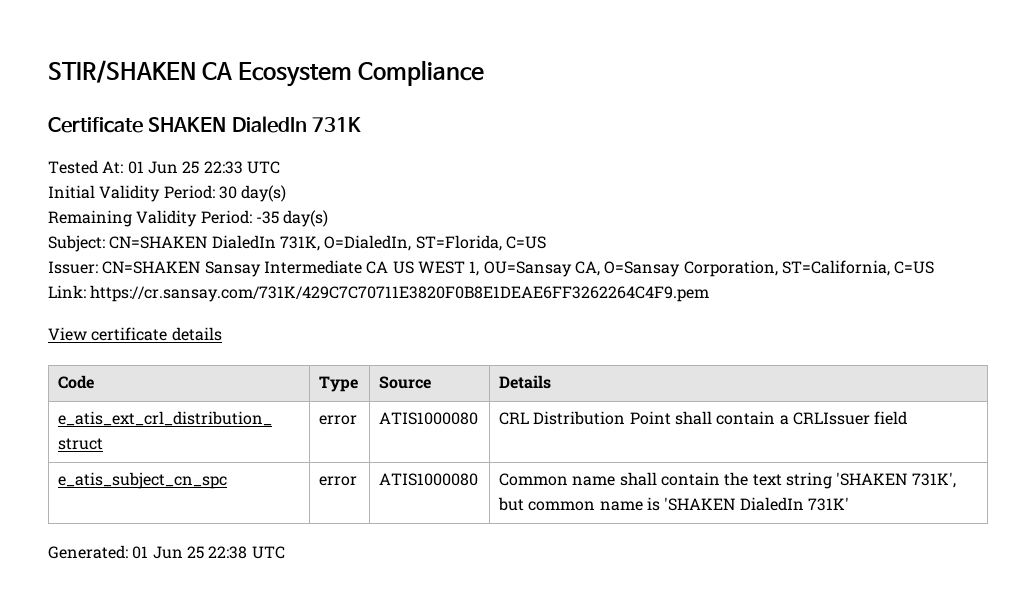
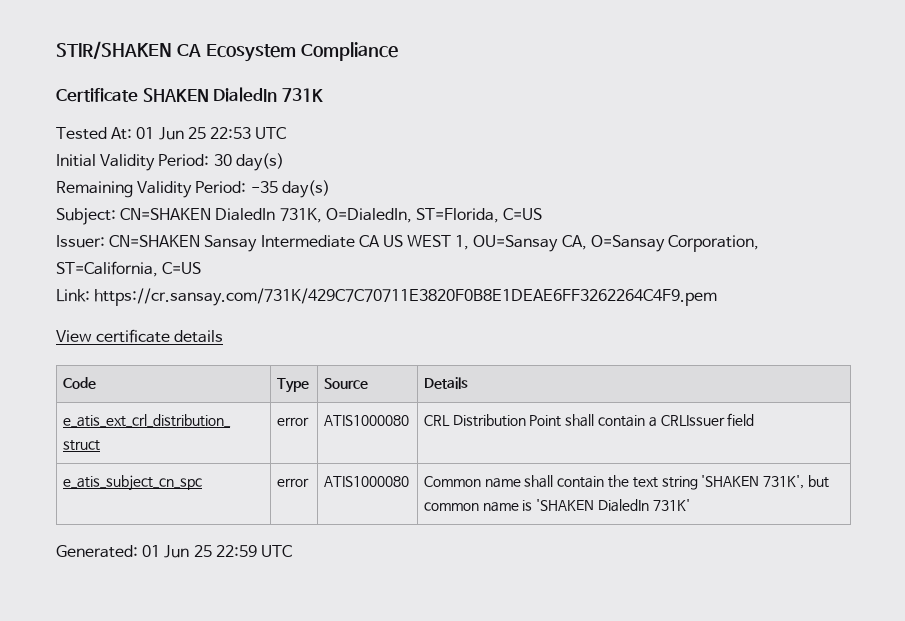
- Tested At: 01 Jun 25 22:33 UTC
+ Tested At: 01 Jun 25 22:53 UTC
- Generated: 01 Jun 25 22:38 UTC
+ Generated: 01 Jun 25 22:59 UTC

